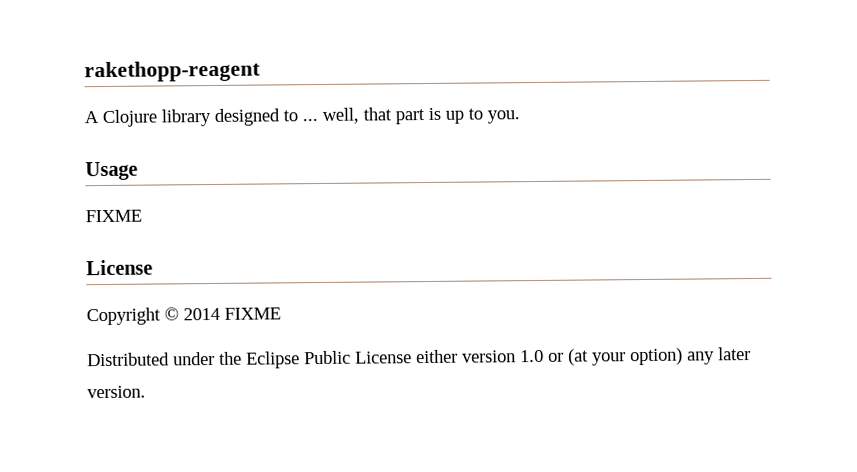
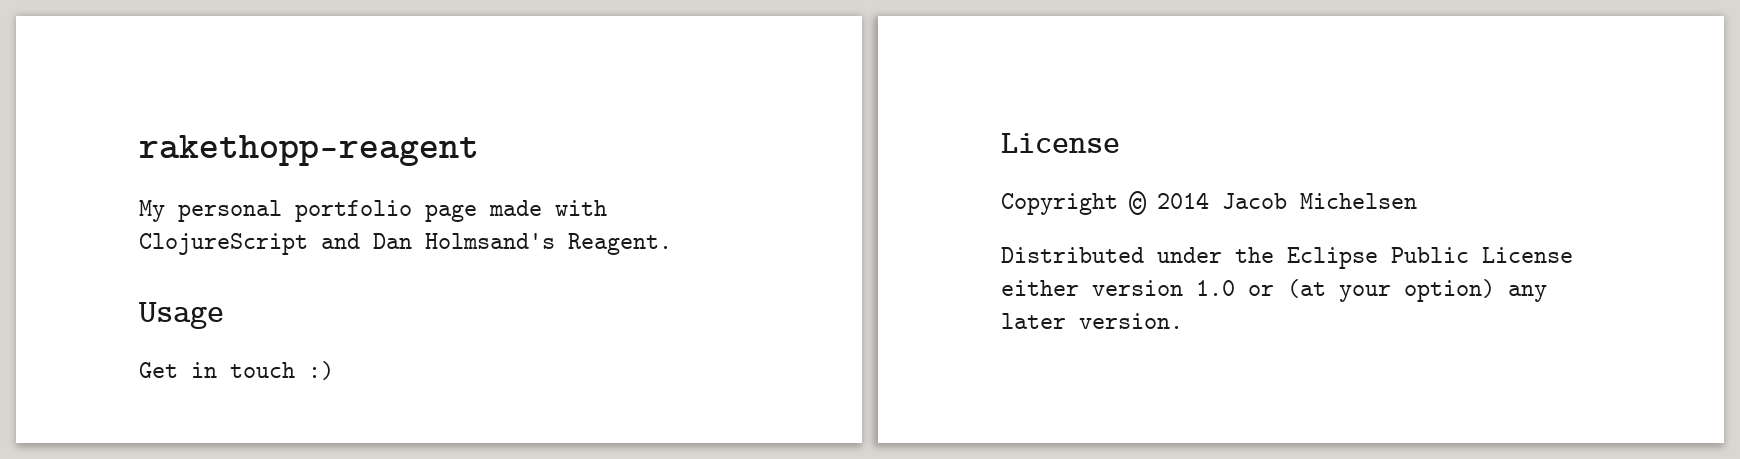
- A Clojure library designed to ... well, that part is up to you.
+ My personal portfolio page made with ClojureScript and Dan Holmsand's Reagent.
  Usage
- FIXME
+ Get in touch :)
- Copyright © 2014 FIXME
+ Copyright © 2014 Jacob Michelsen

